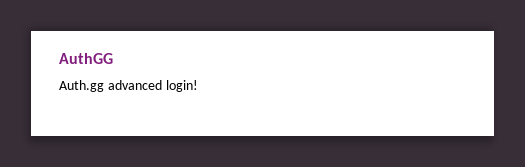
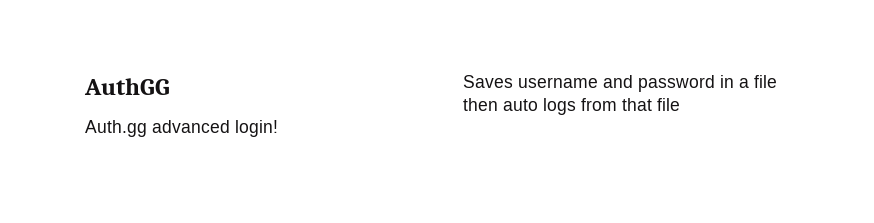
+ Saves username and password in a file then auto logs from that file

